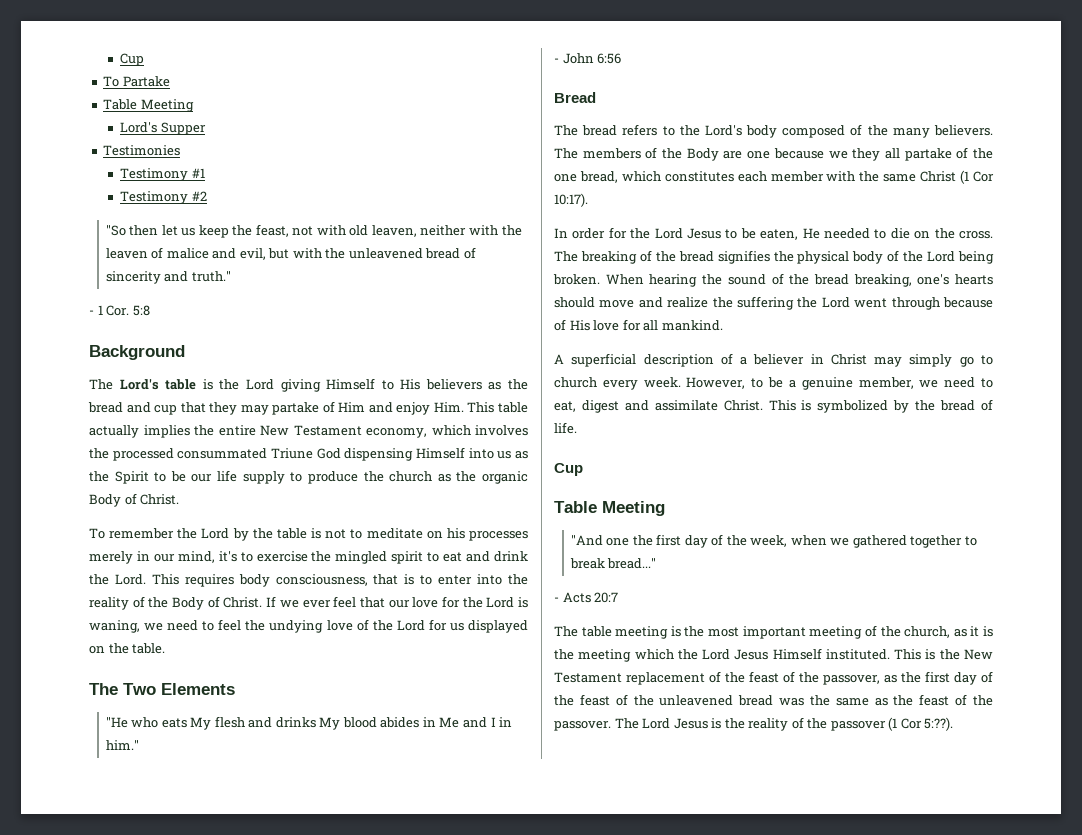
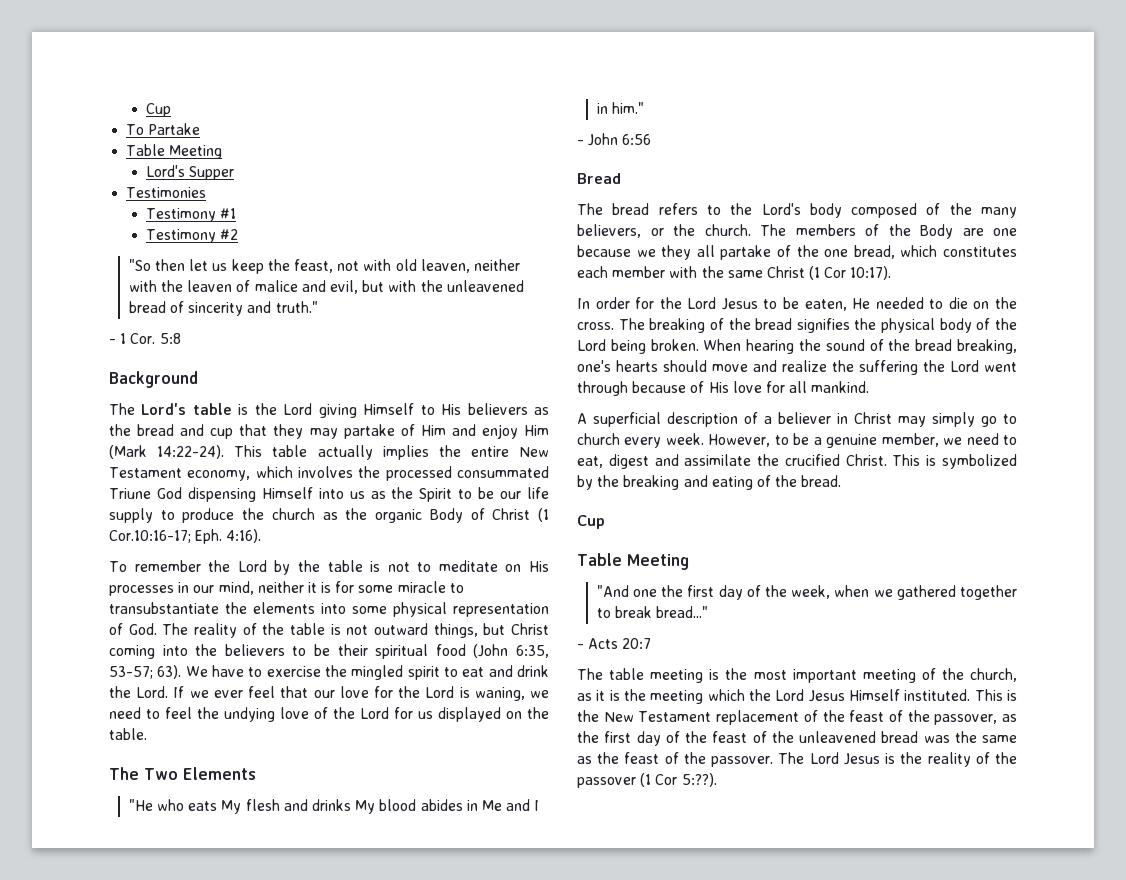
- The Lord's table is the Lord giving Himself to His believers as the bread and cup that they may partake of Him and enjoy Him. This table actually implies the entire New Testament economy, which involves the processed consummated Triune God dispensing Himself into us as the Spirit to be our life supply to produce the church as the organic Body of Christ.
+ The Lord's table is the Lord giving Himself to His believers as the bread and cup that they may partake of Him and enjoy Him (Mark 14:22-24). This table actually implies the entire New Testament economy, which involves the processed consummated Triune God dispensing Himself into us as the Spirit to be our life supply to produce the church as the organic Body of Christ (1 Cor.10:16-17; Eph. 4:16).
- To remember the Lord by the table is not to meditate on his processes merely in our mind, it's to exercise the mingled spirit to eat and drink the Lord.
+ To remember the Lord by the table is not to meditate on His processes in our mind, neither it is for some miracle to transubstantiate the elements into some physical representation of God. The reality of the table is not outward things, but Christ coming into the believers to be their spiritual food (John 6:35, 53-57; 63). We have to exercise the mingled spirit to eat and drink the Lord.
- This requires body consciousness, that is to enter into the reality of the Body of Christ.
- The bread refers to the Lord's body composed of the many believers.
+ The bread refers to the Lord's body composed of the many believers, or the church.
- However, to be a genuine member, we need to eat, digest and assimilate Christ.
+ However, to be a genuine member, we need to eat, digest and assimilate the crucified Christ.
- This is symbolized by the bread of life.
+ This is symbolized by the breaking and eating of the bread.

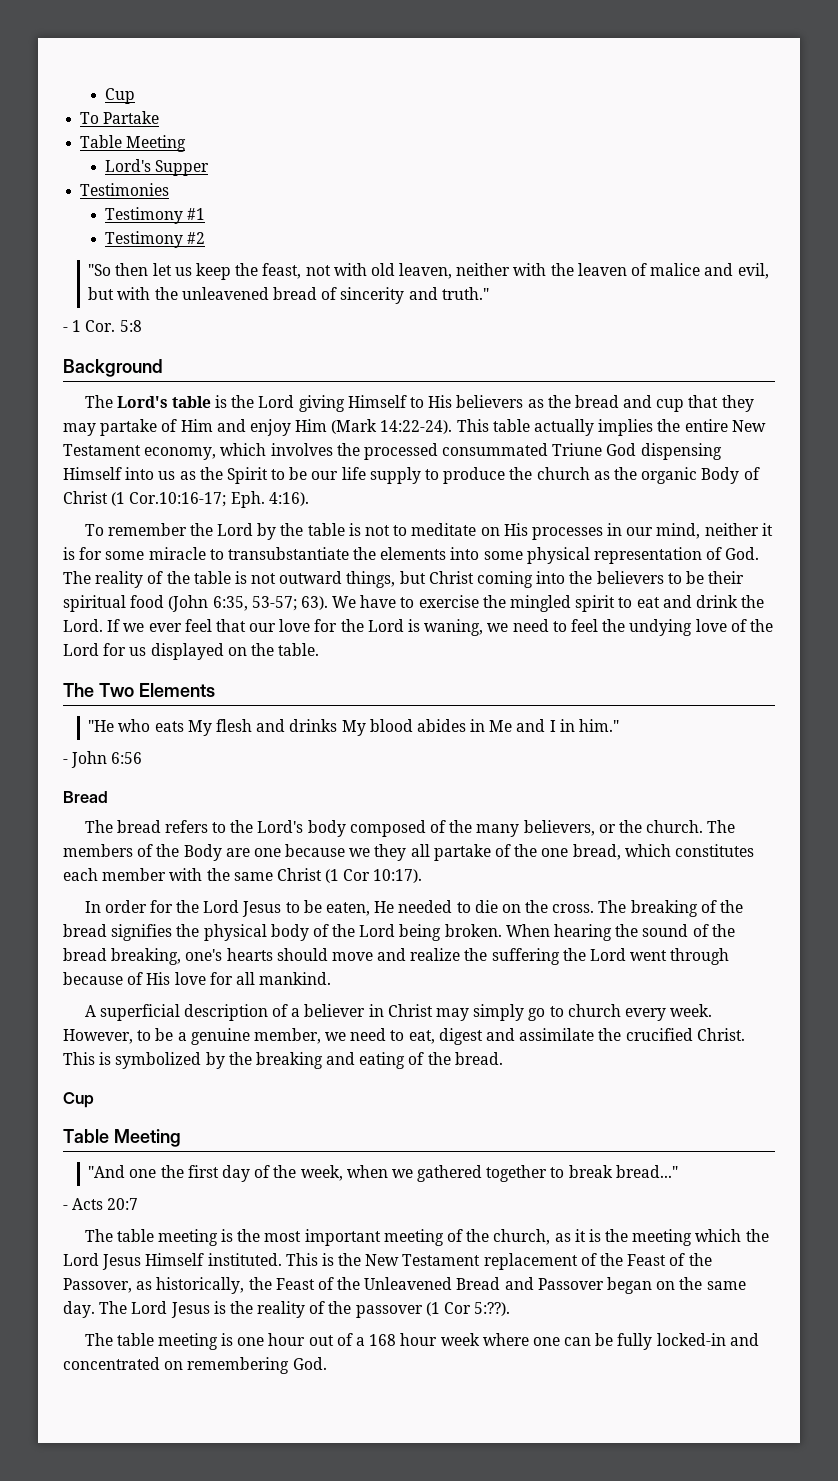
- This is the New Testament replacement of the feast of the passover, as the first day of the feast of the unleavened bread was the same as the feast of the passover.
+ This is the New Testament replacement of the Feast of the Passover, as historically, the Feast of the Unleavened Bread and Passover began on the same day.
+ The table meeting is one hour out of a 168 hour week where one can be fully locked-in and concentrated on remembering God.

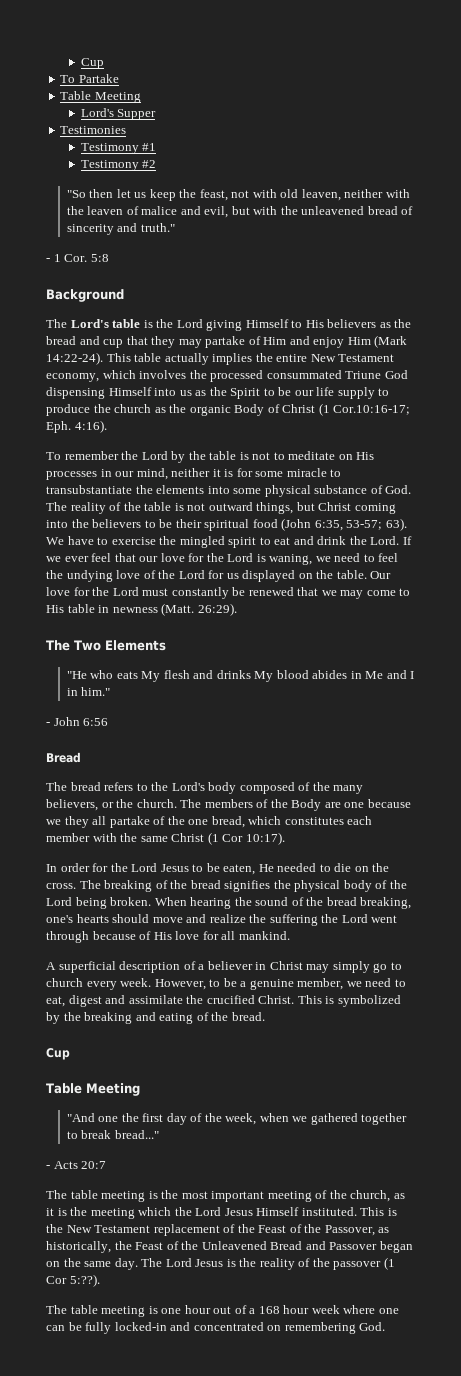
- To remember the Lord by the table is not to meditate on His processes in our mind, neither it is for some miracle to transubstantiate the elements into some physical representation of God. The reality of the table is not outward things, but Christ coming into the believers to be their spiritual food (John 6:35, 53-57; 63).
+ To remember the Lord by the table is not to meditate on His processes in our mind, neither it is for some miracle to transubstantiate the elements into some physical substance of God. The reality of the table is not outward things, but Christ coming into the believers to be their spiritual food (John 6:35, 53-57; 63).
+ Our love for the Lord must constantly be renewed that we may come to His table in newness (Matt. 26:29).

